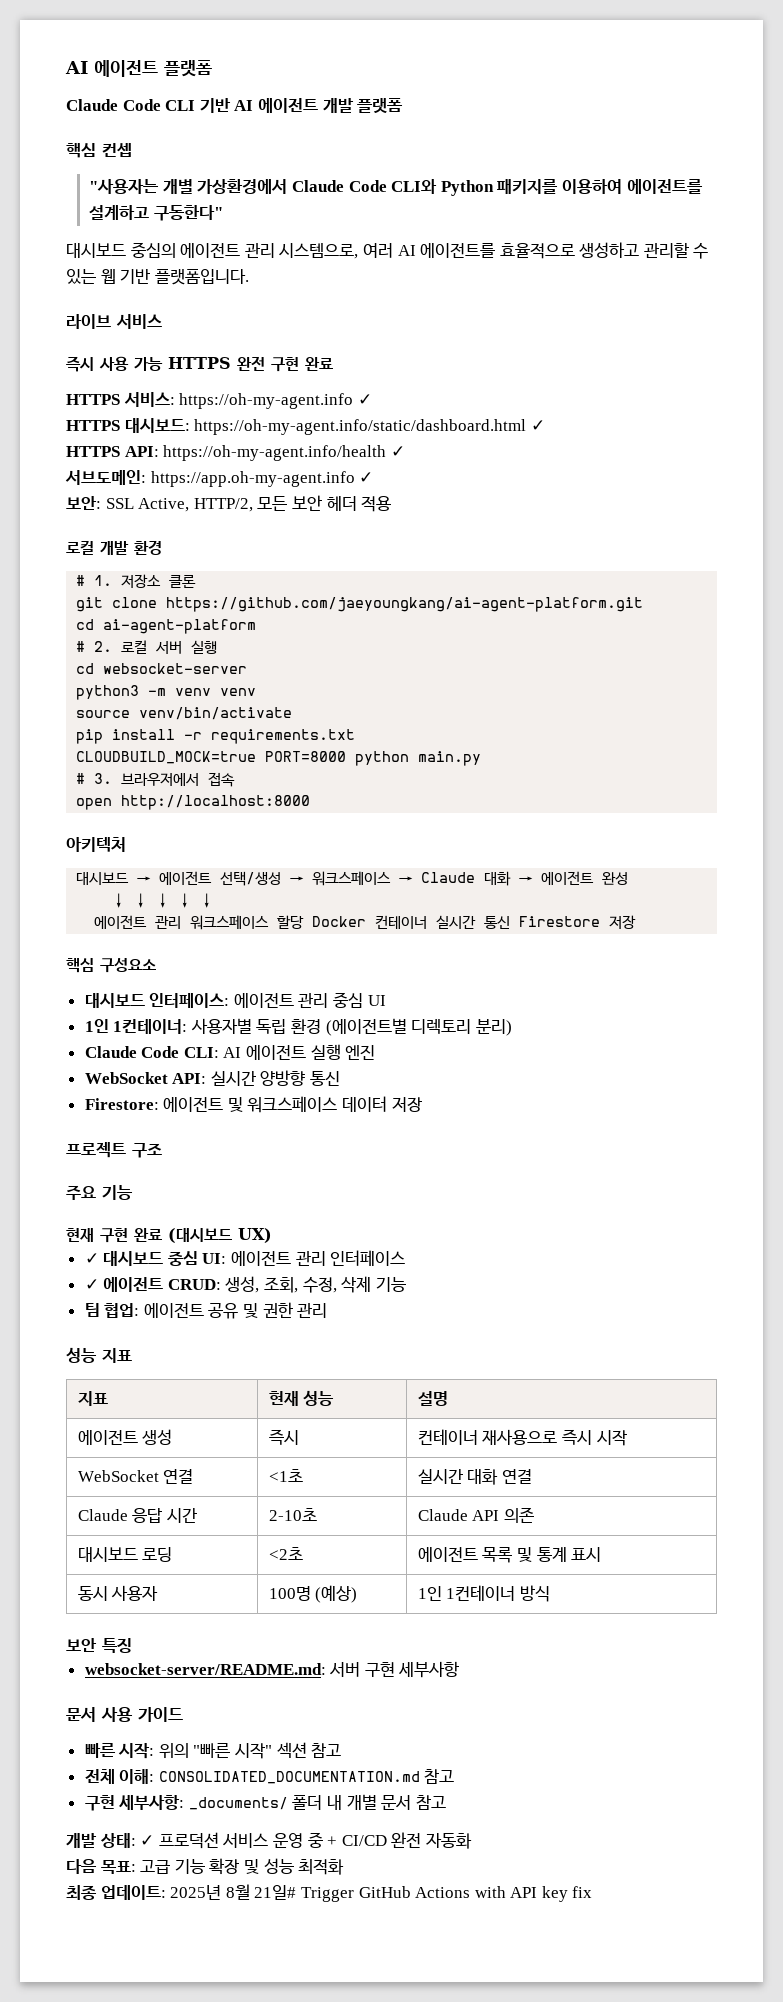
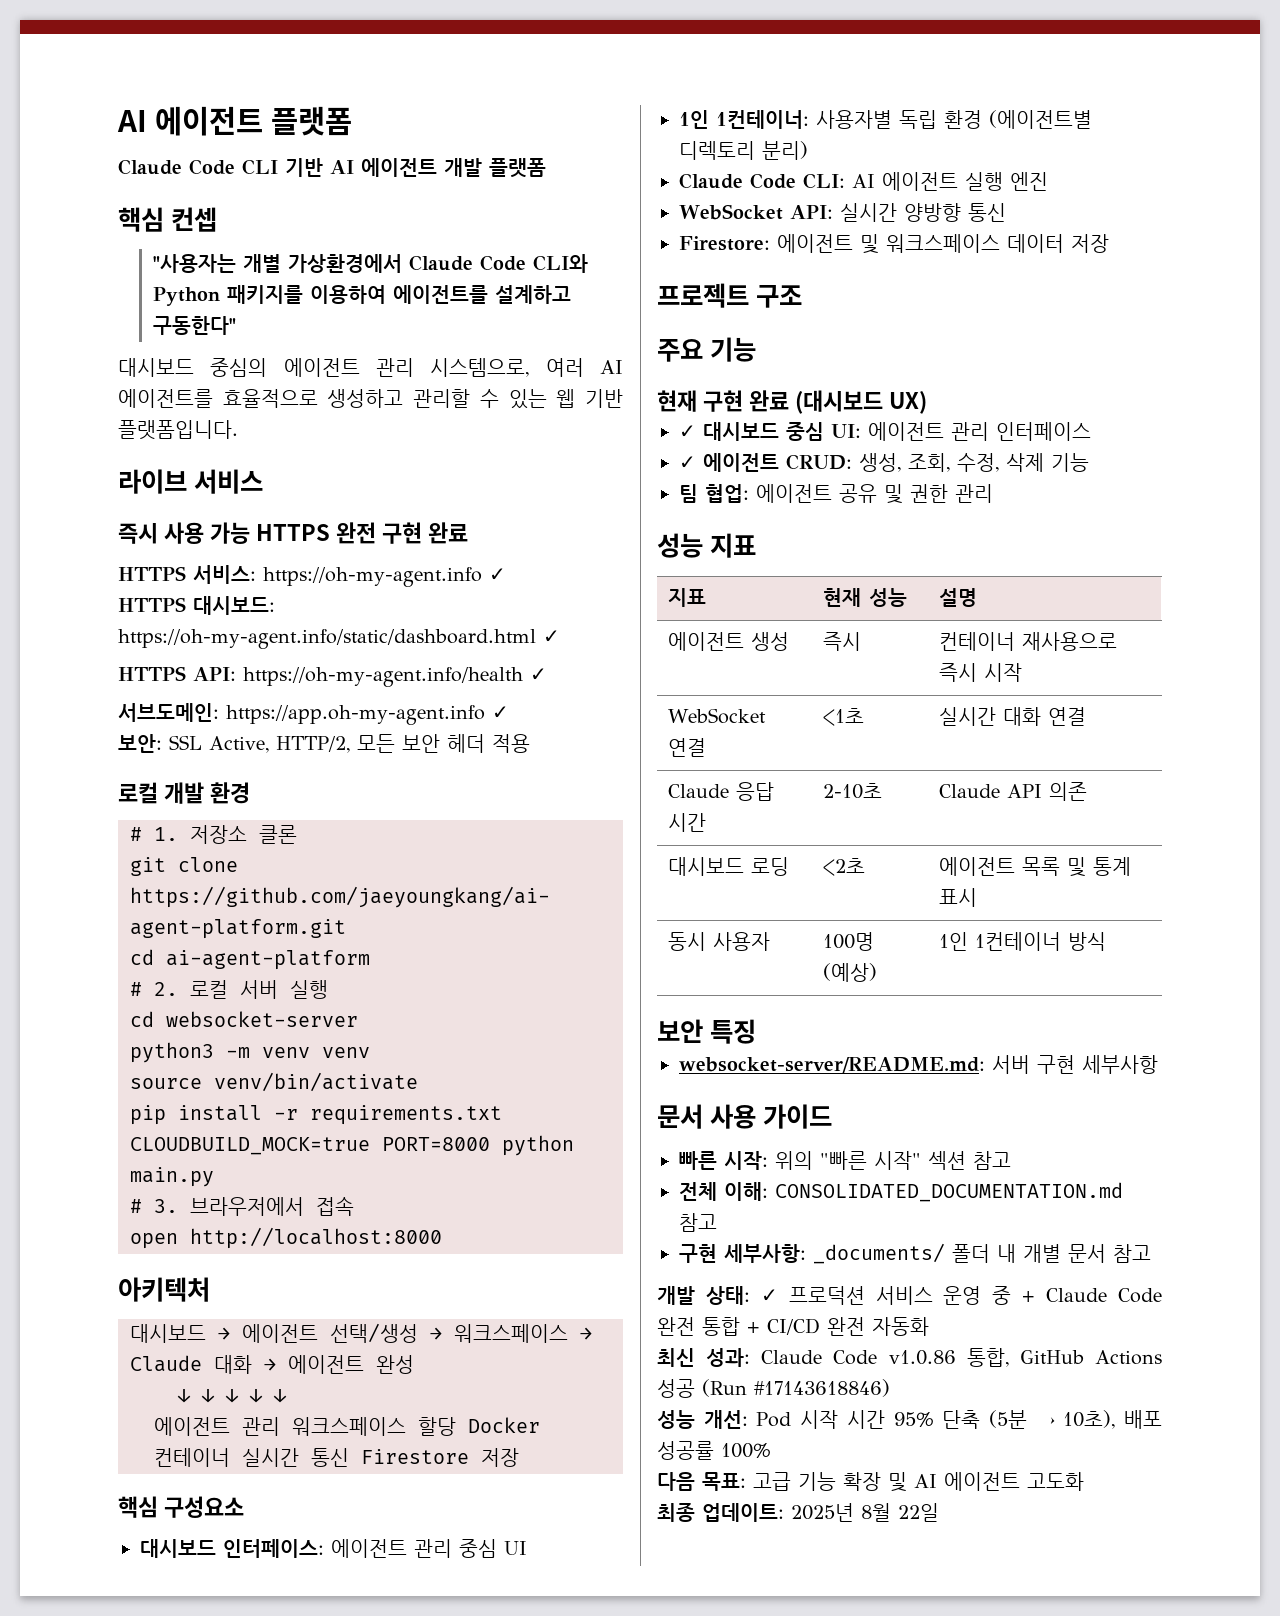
- 개발 상태: ✓ 프로덕션 서비스 운영 중 + CI/CD 완전 자동화
+ 개발 상태: ✓ 프로덕션 서비스 운영 중 + Claude Code 완전 통합 + CI/CD 완전 자동화
+ 최신 성과: Claude Code v1.0.86 통합, GitHub Actions 성공 (Run #17143618846)
+ 성능 개선: Pod 시작 시간 95% 단축 (5분 → 10초), 배포 성공률 100%
- 다음 목표: 고급 기능 확장 및 성능 최적화
+ 다음 목표: 고급 기능 확장 및 AI 에이전트 고도화
- 최종 업데이트: 2025년 8월 21일# Trigger GitHub Actions with API key fix
+ 최종 업데이트: 2025년 8월 22일

